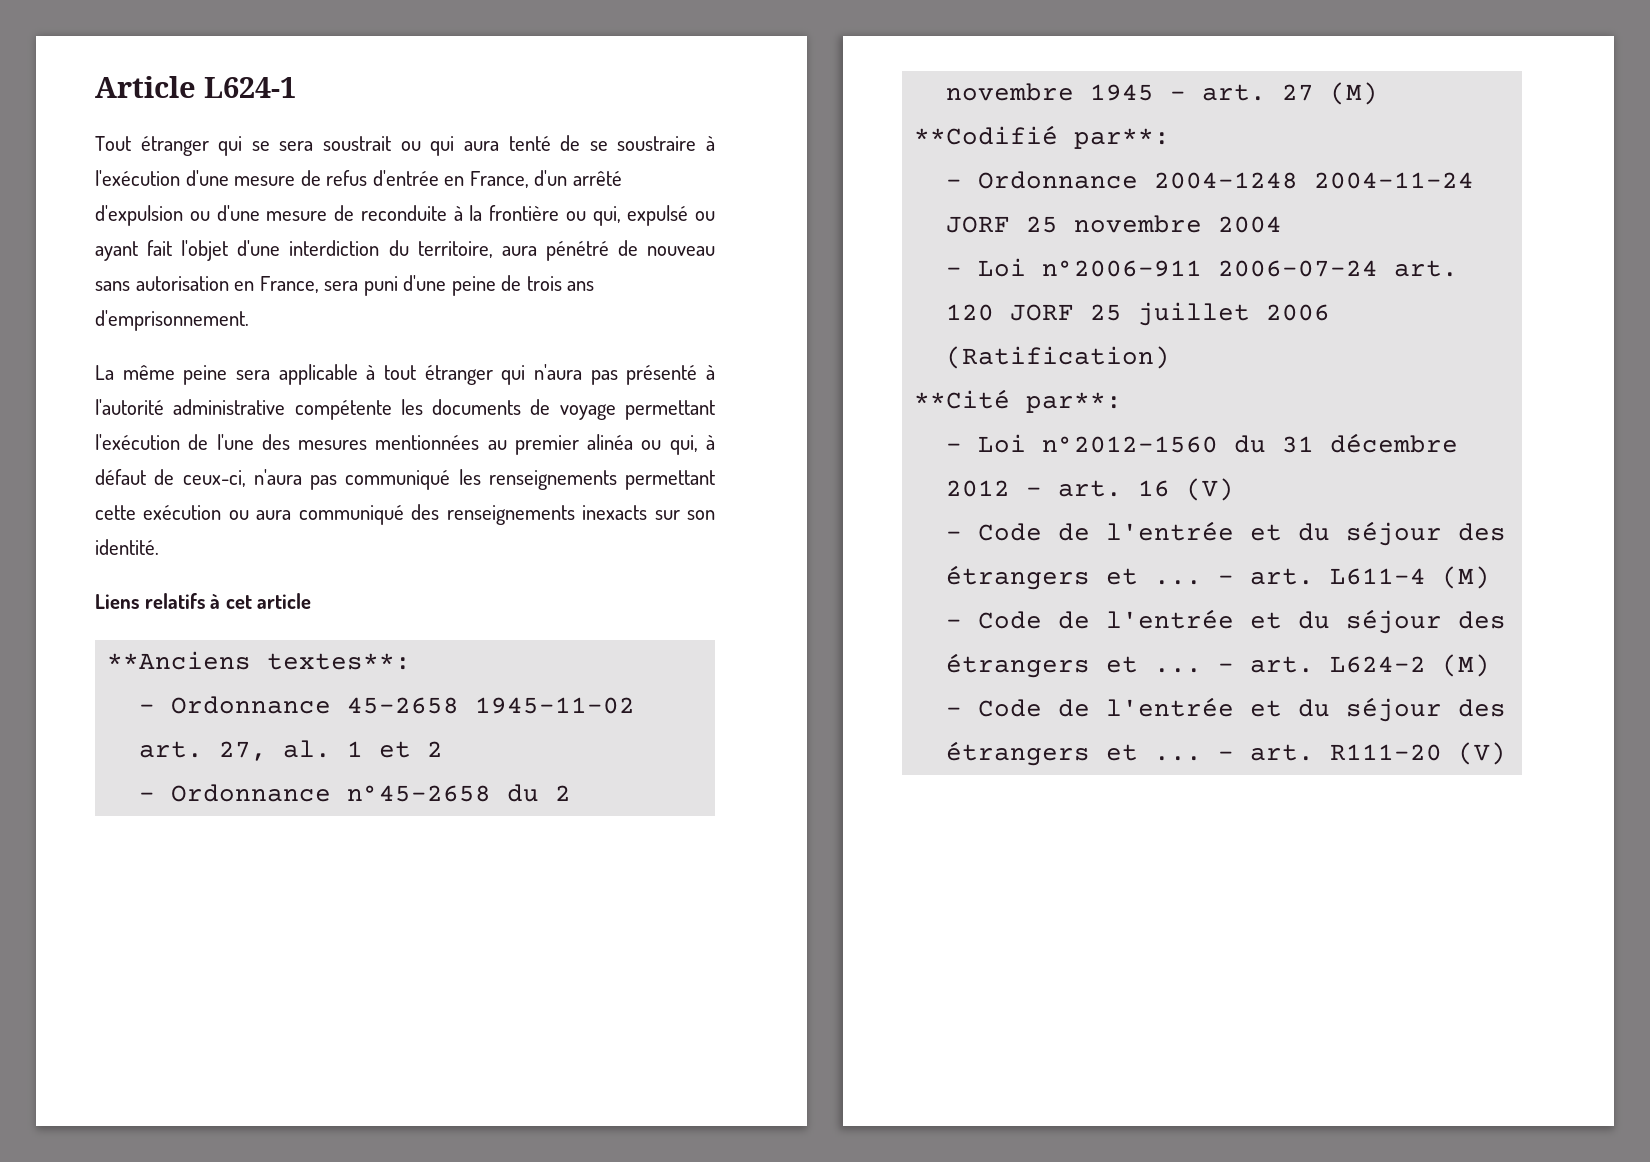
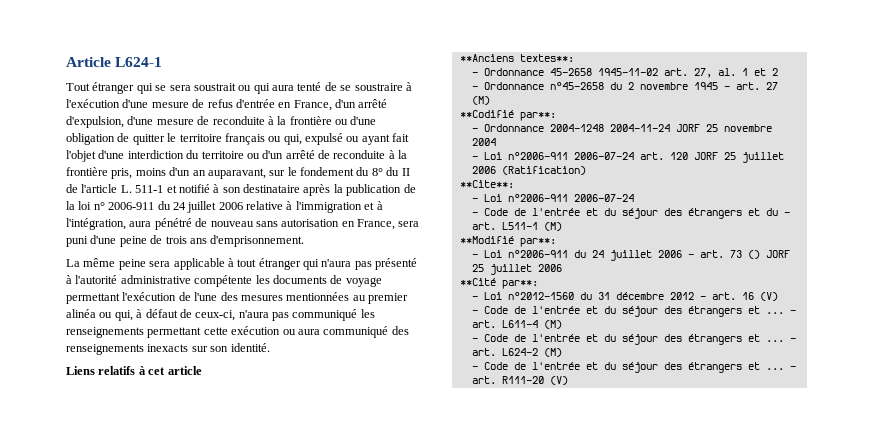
- Tout étranger qui se sera soustrait ou qui aura tenté de se soustraire à l'exécution d'une mesure de refus d'entrée en France, d'un arrêté d'expulsion ou d'une mesure de reconduite à la frontière ou qui, expulsé ou ayant fait l'objet d'une interdiction du territoire, aura pénétré de nouveau sans autorisation en France, sera puni d'une peine de trois ans d'emprisonnement.
+ Tout étranger qui se sera soustrait ou qui aura tenté de se soustraire à l'exécution d'une mesure de refus d'entrée en France, d'un arrêté d'expulsion, d'une mesure de reconduite à la frontière ou d'une obligation de quitter le territoire français ou qui, expulsé ou ayant fait l'objet d'une interdiction du territoire ou d'un arrêté de reconduite à la frontière pris, moins d'un an auparavant, sur le fondement du 8° du II de l'article L. 511-1 et notifié à son destinataire après la publication de la loi n° 2006-911 du 24 juillet 2006 relative à l'immigration et à l'intégration, aura pénétré de nouveau sans autorisation en France, sera puni d'une peine de trois ans d'emprisonnement.
+ **Cite**:
+ - Loi n°2006-911 2006-07-24
+ - Code de l'entrée et du séjour des étrangers et du - art. L511-1 (M)
+ **Modifié par**:
+ - Loi n°2006-911 du 24 juillet 2006 - art. 73 () JORF 25 juillet 2006

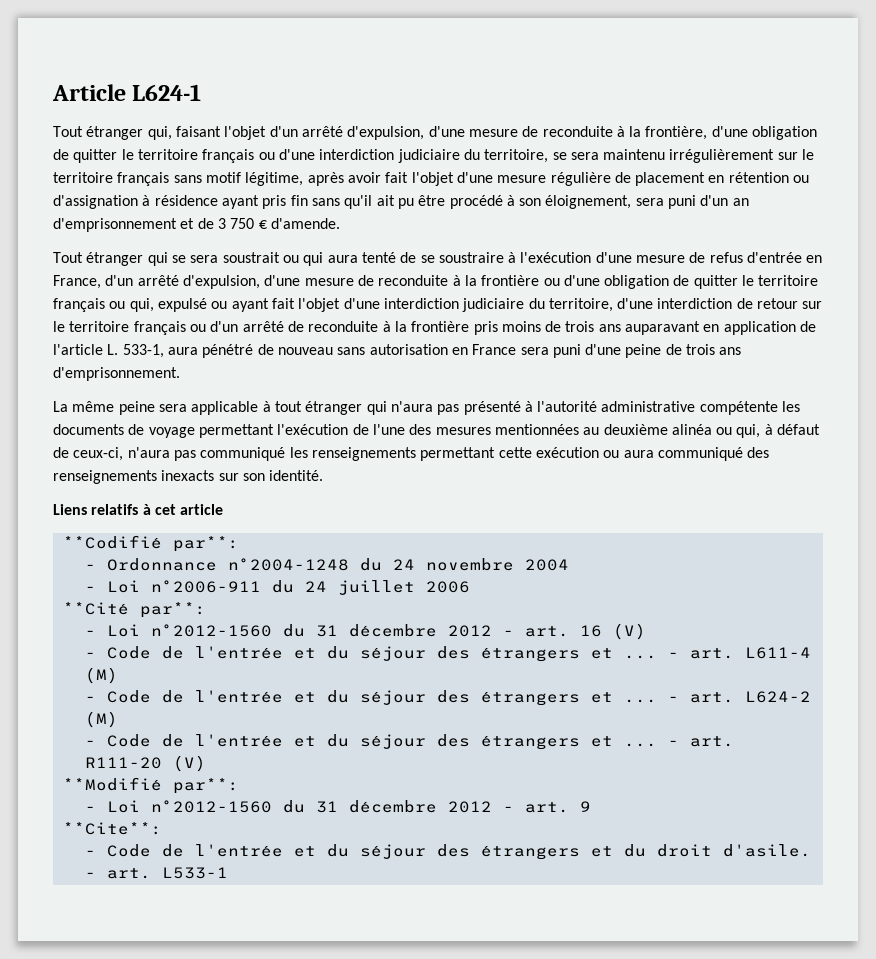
+ Tout étranger qui, faisant l'objet d'un arrêté d'expulsion, d'une mesure de reconduite à la frontière, d'une obligation de quitter le territoire français ou d'une interdiction judiciaire du territoire, se sera maintenu irrégulièrement sur le territoire français sans motif légitime, après avoir fait l'objet d'une mesure régulière de placement en rétention ou d'assignation à résidence ayant pris fin sans qu'il ait pu être procédé à son éloignement, sera puni d'un an d'emprisonnement et de 3 750 € d'amende.
- Tout étranger qui se sera soustrait ou qui aura tenté de se soustraire à l'exécution d'une mesure de refus d'entrée en France, d'un arrêté d'expulsion, d'une mesure de reconduite à la frontière ou d'une obligation de quitter le territoire français ou qui, expulsé ou ayant fait l'objet d'une interdiction du territoire ou d'un arrêté de reconduite à la frontière pris, moins d'un an auparavant, sur le fondement du 8° du II de l'article L. 511-1 et notifié à son destinataire après la publication de la loi n° 2006-911 du 24 juillet 2006 relative à l'immigration et à l'intégration, aura pénétré de nouveau sans autorisation en France, sera puni d'une peine de trois ans d'emprisonnement.
+ Tout étranger qui se sera soustrait ou qui aura tenté de se soustraire à l'exécution d'une mesure de refus d'entrée en France, d'un arrêté d'expulsion, d'une mesure de reconduite à la frontière ou d'une obligation de quitter le territoire français ou qui, expulsé ou ayant fait l'objet d'une interdiction judiciaire du territoire, d'une interdiction de retour sur le territoire français ou d'un arrêté de reconduite à la frontière pris moins de trois ans auparavant en application de l'article L. 533-1, aura pénétré de nouveau sans autorisation en France sera puni d'une peine de trois ans d'emprisonnement.
- La même peine sera applicable à tout étranger qui n'aura pas présenté à l'autorité administrative compétente les documents de voyage permettant l'exécution de l'une des mesures mentionnées au premier alinéa ou qui, à défaut de ceux-ci, n'aura pas communiqué les renseignements permettant cette exécution ou aura communiqué des renseignements inexacts sur son identité.
+ La même peine sera applicable à tout étranger qui n'aura pas présenté à l'autorité administrative compétente les documents de voyage permettant l'exécution de l'une des mesures mentionnées au deuxième alinéa ou qui, à défaut de ceux-ci, n'aura pas communiqué les renseignements permettant cette exécution ou aura communiqué des renseignements inexacts sur son identité.
- **Anciens textes**:
- - Ordonnance 45-2658 1945-11-02 art. 27, al. 1 et 2
- - Ordonnance n°45-2658 du 2 novembre 1945 - art. 27 (M)
  **Codifié par**:
- - Ordonnance 2004-1248 2004-11-24 JORF 25 novembre 2004
- - Loi n°2006-911 2006-07-24 art. 120 JORF 25 juillet 2006 (Ratification)
- **Cite**:
- - Loi n°2006-911 2006-07-24
- - Code de l'entrée et du séjour des étrangers et du - art. L511-1 (M)
- **Modifié par**:
+ - Ordonnance n°2004-1248 du 24 novembre 2004
- - Loi n°2006-911 du 24 juillet 2006 - art. 73 () JORF 25 juillet 2006
+ - Loi n°2006-911 du 24 juillet 2006
+ **Modifié par**:
+ - Loi n°2012-1560 du 31 décembre 2012 - art. 9
+ **Cite**:
+ - Code de l'entrée et du séjour des étrangers et du droit d'asile. - art. L533-1

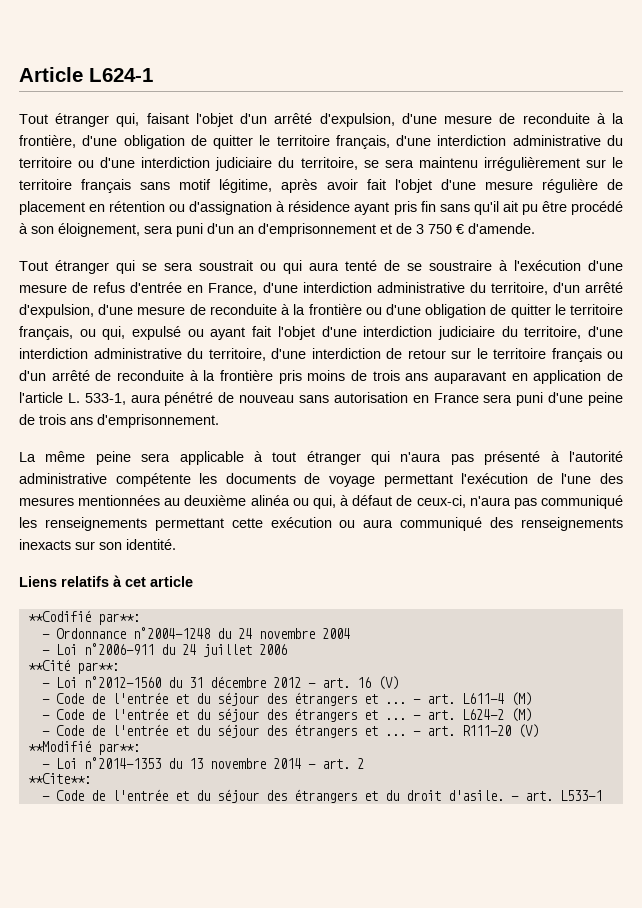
- Tout étranger qui, faisant l'objet d'un arrêté d'expulsion, d'une mesure de reconduite à la frontière, d'une obligation de quitter le territoire français ou d'une interdiction judiciaire du territoire, se sera maintenu irrégulièrement sur le territoire français sans motif légitime, après avoir fait l'objet d'une mesure régulière de placement en rétention ou d'assignation à résidence ayant pris fin sans qu'il ait pu être procédé à son éloignement, sera puni d'un an d'emprisonnement et de 3 750 € d'amende.
+ Tout étranger qui, faisant l'objet d'un arrêté d'expulsion, d'une mesure de reconduite à la frontière, d'une obligation de quitter le territoire français, d'une interdiction administrative du territoire ou d'une interdiction judiciaire du territoire, se sera maintenu irrégulièrement sur le territoire français sans motif légitime, après avoir fait l'objet d'une mesure régulière de placement en rétention ou d'assignation à résidence ayant pris fin sans qu'il ait pu être procédé à son éloignement, sera puni d'un an d'emprisonnement et de 3 750 € d'amende.
- Tout étranger qui se sera soustrait ou qui aura tenté de se soustraire à l'exécution d'une mesure de refus d'entrée en France, d'un arrêté d'expulsion, d'une mesure de reconduite à la frontière ou d'une obligation de quitter le territoire français ou qui, expulsé ou ayant fait l'objet d'une interdiction judiciaire du territoire, d'une interdiction de retour sur le territoire français ou d'un arrêté de reconduite à la frontière pris moins de trois ans auparavant en application de l'article L. 533-1, aura pénétré de nouveau sans autorisation en France sera puni d'une peine de trois ans d'emprisonnement.
+ Tout étranger qui se sera soustrait ou qui aura tenté de se soustraire à l'exécution d'une mesure de refus d'entrée en France, d'une interdiction administrative du territoire, d'un arrêté d'expulsion, d'une mesure de reconduite à la frontière ou d'une obligation de quitter le territoire français, ou qui, expulsé ou ayant fait l'objet d'une interdiction judiciaire du territoire, d'une interdiction administrative du territoire, d'une interdiction de retour sur le territoire français ou d'un arrêté de reconduite à la frontière pris moins de trois ans auparavant en application de l'article L. 533-1, aura pénétré de nouveau sans autorisation en France sera puni d'une peine de trois ans d'emprisonnement.
- - Loi n°2012-1560 du 31 décembre 2012 - art. 9
+ - Loi n°2014-1353 du 13 novembre 2014 - art. 2

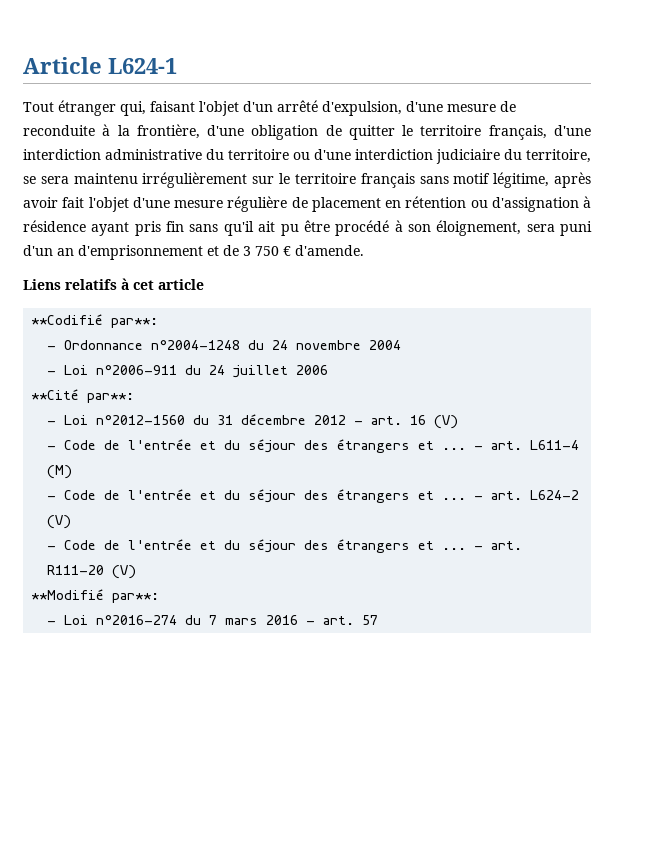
- Tout étranger qui se sera soustrait ou qui aura tenté de se soustraire à l'exécution d'une mesure de refus d'entrée en France, d'une interdiction administrative du territoire, d'un arrêté d'expulsion, d'une mesure de reconduite à la frontière ou d'une obligation de quitter le territoire français, ou qui, expulsé ou ayant fait l'objet d'une interdiction judiciaire du territoire, d'une interdiction administrative du territoire, d'une interdiction de retour sur le territoire français ou d'un arrêté de reconduite à la frontière pris moins de trois ans auparavant en application de l'article L. 533-1, aura pénétré de nouveau sans autorisation en France sera puni d'une peine de trois ans d'emprisonnement.
- La même peine sera applicable à tout étranger qui n'aura pas présenté à l'autorité administrative compétente les documents de voyage permettant l'exécution de l'une des mesures mentionnées au deuxième alinéa ou qui, à défaut de ceux-ci, n'aura pas communiqué les renseignements permettant cette exécution ou aura communiqué des renseignements inexacts sur son identité.
- - art. L624-2 (M)
+ - art. L624-2 (V)
- - Loi n°2014-1353 du 13 novembre 2014 - art. 2
- **Cite**:
- - Code de l'entrée et du séjour des étrangers et du droit d'asile. - art. L533-1
+ - Loi n°2016-274 du 7 mars 2016 - art. 57

